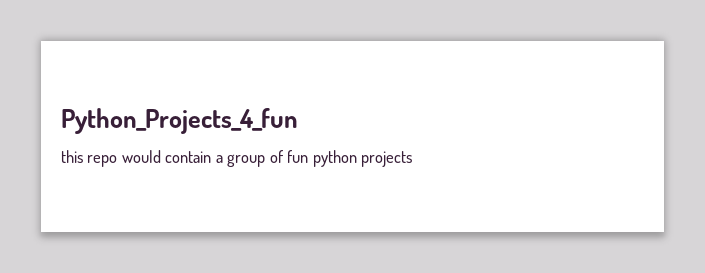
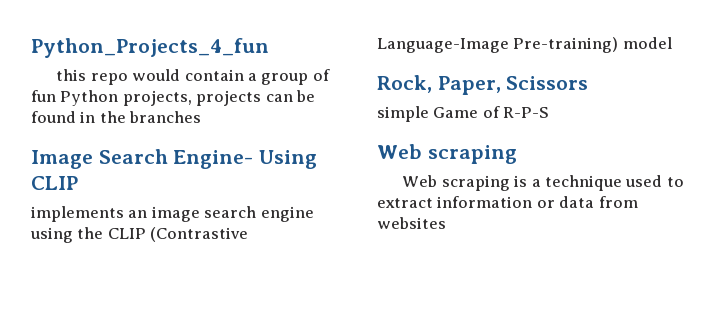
- this repo would contain a group of fun python projects
+ this repo would contain a group of fun Python projects, projects can be found in the branches
+ Image Search Engine- Using CLIP
+ implements an image search engine using the CLIP (Contrastive Language-Image Pre-training) model
+ Rock, Paper, Scissors
+ simple Game of R-P-S
+ Web scraping
+ Web scraping is a technique used to extract information or data from websites

